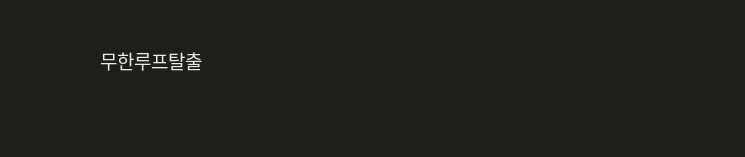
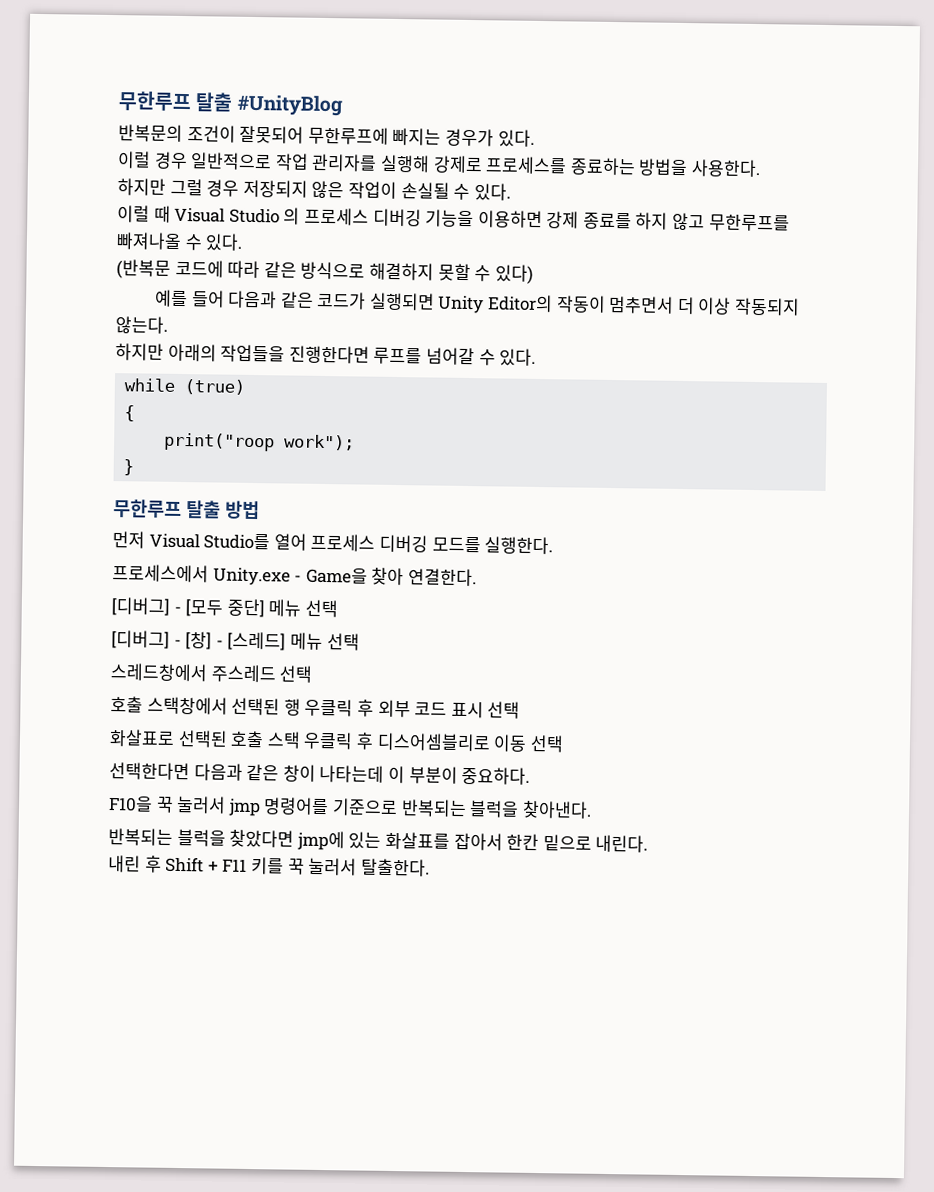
- 무한루프탈출
+ 무한루프 탈출 #UnityBlog
+ 반복문의 조건이 잘못되어 무한루프에 빠지는 경우가 있다.
+ 이럴 경우 일반적으로 작업 관리자를 실행해 강제로 프로세스를 종료하는 방법을 사용한다.
+ 하지만 그럴 경우 저장되지 않은 작업이 손실될 수 있다.
+ 이럴 때 Visual Studio 의 프로세스 디버깅 기능을 이용하면 강제 종료를 하지 않고 무한루프를 빠져나올 수 있다.
+ (반복문 코드에 따라 같은 방식으로 해결하지 못할 수 있다)
+ 예를 들어 다음과 같은 코드가 실행되면 Unity Editor의 작동이 멈추면서 더 이상 작동되지 않는다.
+ 하지만 아래의 작업들을 진행한다면 루프를 넘어갈 수 있다.
+ while (true)
+ {
+ print("roop work");
+ }
+ 무한루프 탈출 방법
+ 먼저 Visual Studio를 열어 프로세스 디버깅 모드를 실행한다.
+ 프로세스에서 Unity.exe - Game을 찾아 연결한다.
+ [디버그] - [모두 중단] 메뉴 선택
+ [디버그] - [창] - [스레드] 메뉴 선택
+ 스레드창에서 주스레드 선택
+ 호출 스택창에서 선택된 행 우클릭 후 외부 코드 표시 선택
+ 화살표로 선택된 호출 스택 우클릭 후 디스어셈블리로 이동 선택
+ 선택한다면 다음과 같은 창이 나타는데 이 부분이 중요하다.
+ F10을 꾹 눌러서 jmp 명령어를 기준으로 반복되는 블럭을 찾아낸다.
+ 반복되는 블럭을 찾았다면 jmp에 있는 화살표를 잡아서 한칸 밑으로 내린다.
+ 내린 후 Shift + F11 키를 꾹 눌러서 탈출한다.

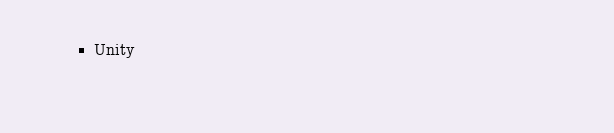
- 무한루프 탈출 #UnityBlog
- 반복문의 조건이 잘못되어 무한루프에 빠지는 경우가 있다.
- 이럴 경우 일반적으로 작업 관리자를 실행해 강제로 프로세스를 종료하는 방법을 사용한다.
- 하지만 그럴 경우 저장되지 않은 작업이 손실될 수 있다.
- 이럴 때 Visual Studio 의 프로세스 디버깅 기능을 이용하면 강제 종료를 하지 않고 무한루프를 빠져나올 수 있다.
- (반복문 코드에 따라 같은 방식으로 해결하지 못할 수 있다)
- 예를 들어 다음과 같은 코드가 실행되면 Unity Editor의 작동이 멈추면서 더 이상 작동되지 않는다.
- 하지만 아래의 작업들을 진행한다면 루프를 넘어갈 수 있다.
- while (true)
- {
- print("roop work");
- }
- 무한루프 탈출 방법
- 먼저 Visual Studio를 열어 프로세스 디버깅 모드를 실행한다.
- 프로세스에서 Unity.exe - Game을 찾아 연결한다.
- [디버그] - [모두 중단] 메뉴 선택
- [디버그] - [창] - [스레드] 메뉴 선택
- 스레드창에서 주스레드 선택
- 호출 스택창에서 선택된 행 우클릭 후 외부 코드 표시 선택
- 화살표로 선택된 호출 스택 우클릭 후 디스어셈블리로 이동 선택
- 선택한다면 다음과 같은 창이 나타는데 이 부분이 중요하다.
- F10을 꾹 눌러서 jmp 명령어를 기준으로 반복되는 블럭을 찾아낸다.
- 반복되는 블럭을 찾았다면 jmp에 있는 화살표를 잡아서 한칸 밑으로 내린다.
- 내린 후 Shift + F11 키를 꾹 눌러서 탈출한다.
+ Unity

